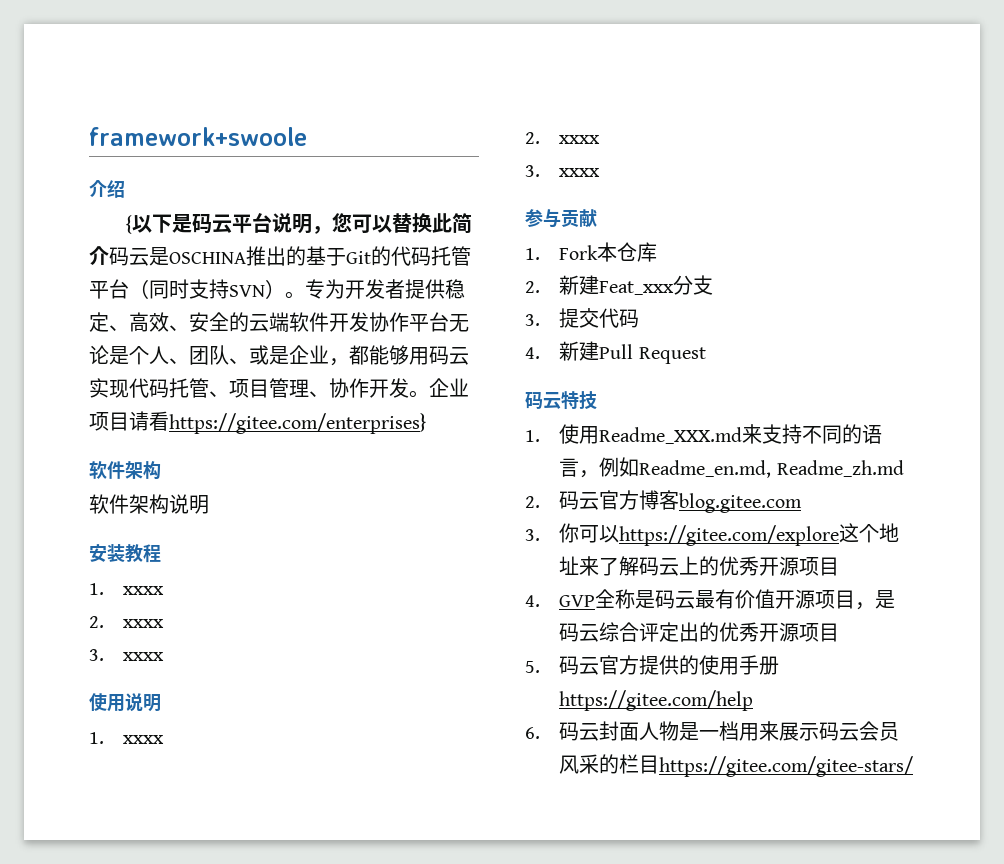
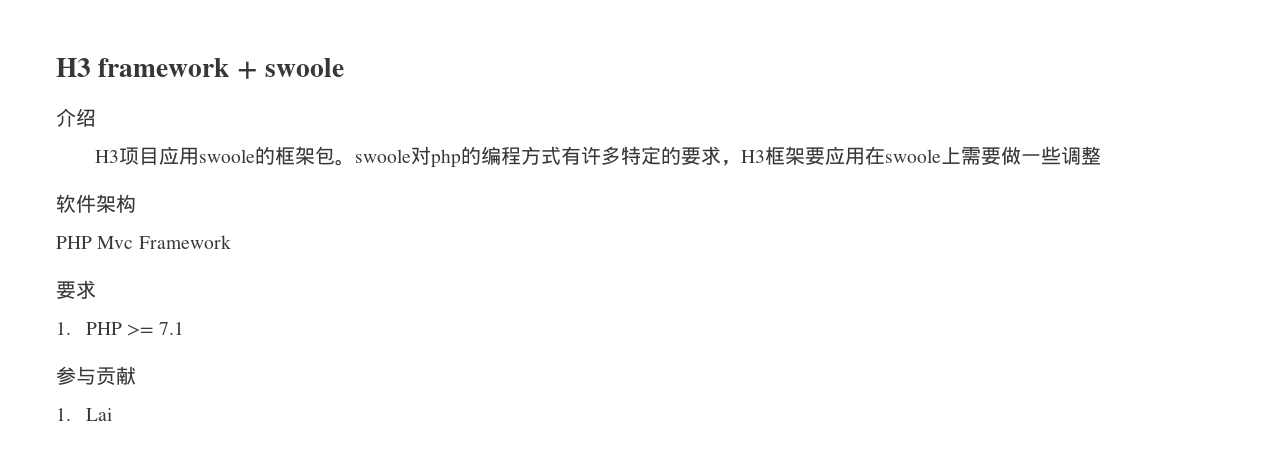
- framework+swoole
+ H3 framework + swoole
  介绍
- {以下是码云平台说明，您可以替换此简介码云是OSCHINA推出的基于Git的代码托管平台（同时支持SVN）。专为开发者提供稳定、高效、安全的云端软件开发协作平台无论是个人、团队、或是企业，都能够用码云实现代码托管、项目管理、协作开发。企业项目请看https://gitee.com/enterprises}
+ H3项目应用swoole的框架包。swoole对php的编程方式有许多特定的要求，H3框架要应用在swoole上需要做一些调整
  软件架构
- 软件架构说明
- 安装教程
- 1. xxxx
- 2. xxxx
- 3. xxxx
- 使用说明
- 1. xxxx
- 2. xxxx
- 3. xxxx
+ PHP Mvc Framework
+ 要求
+ 1. PHP >= 7.1
  参与贡献
- 1. Fork本仓库
- 2.新建Feat_xxx分支
- 3.提交代码
- 4.新建Pull Request
- 码云特技
- 1.使用Readme_XXX.md来支持不同的语言，例如Readme_en.md, Readme_zh.md
- 2.码云官方博客blog.gitee.com
- 3.你可以https://gitee.com/explore这个地址来了解码云上的优秀开源项目
- 4. GVP全称是码云最有价值开源项目，是码云综合评定出的优秀开源项目
- 5.码云官方提供的使用手册https://gitee.com/help
- 6.码云封面人物是一档用来展示码云会员风采的栏目https://gitee.com/gitee-stars/
+ 1. Lai

